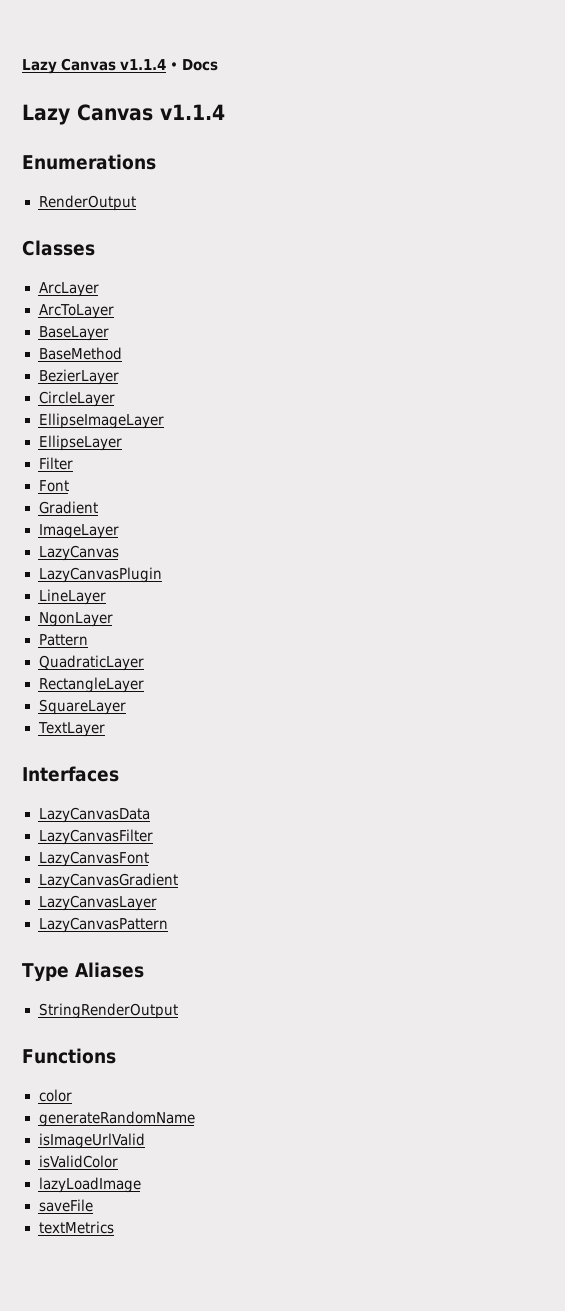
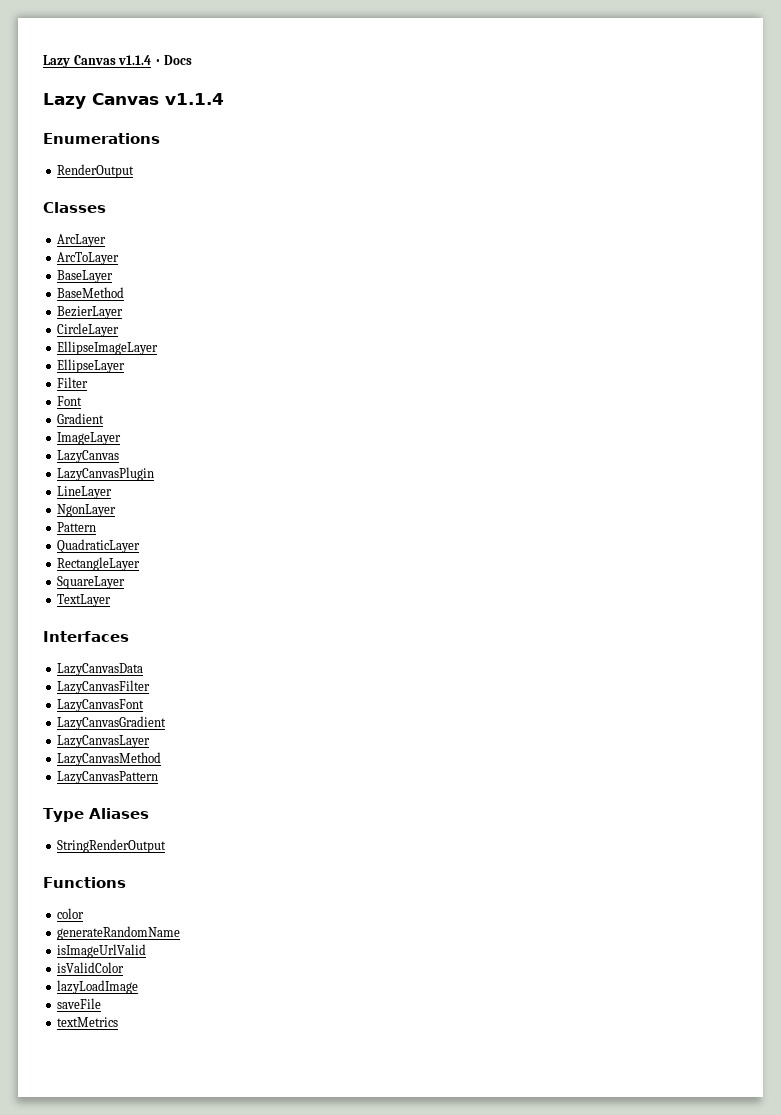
+ LazyCanvasMethod

